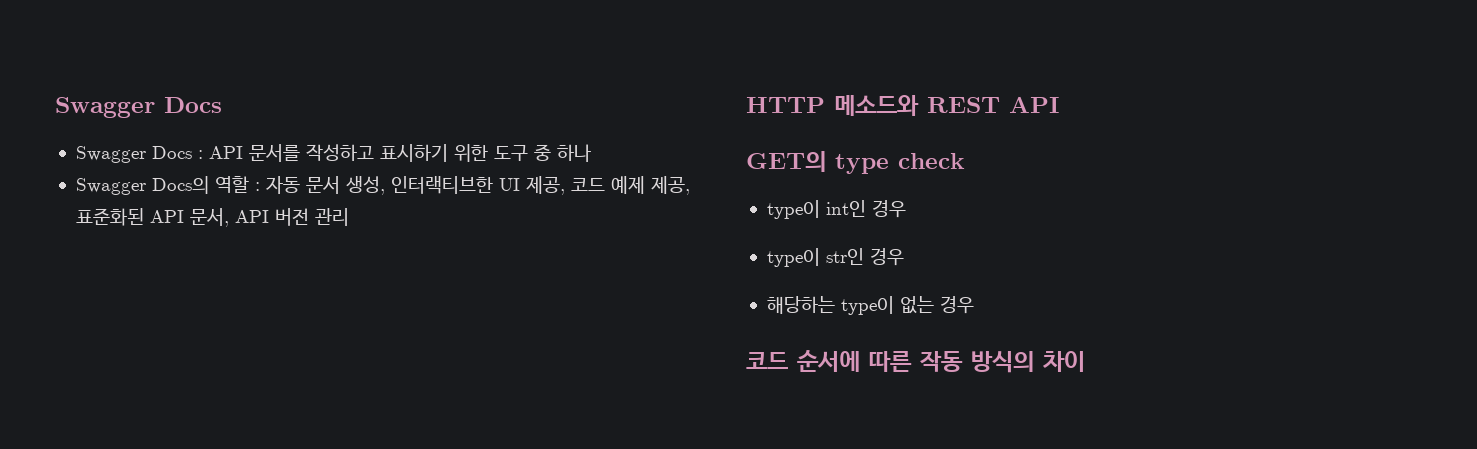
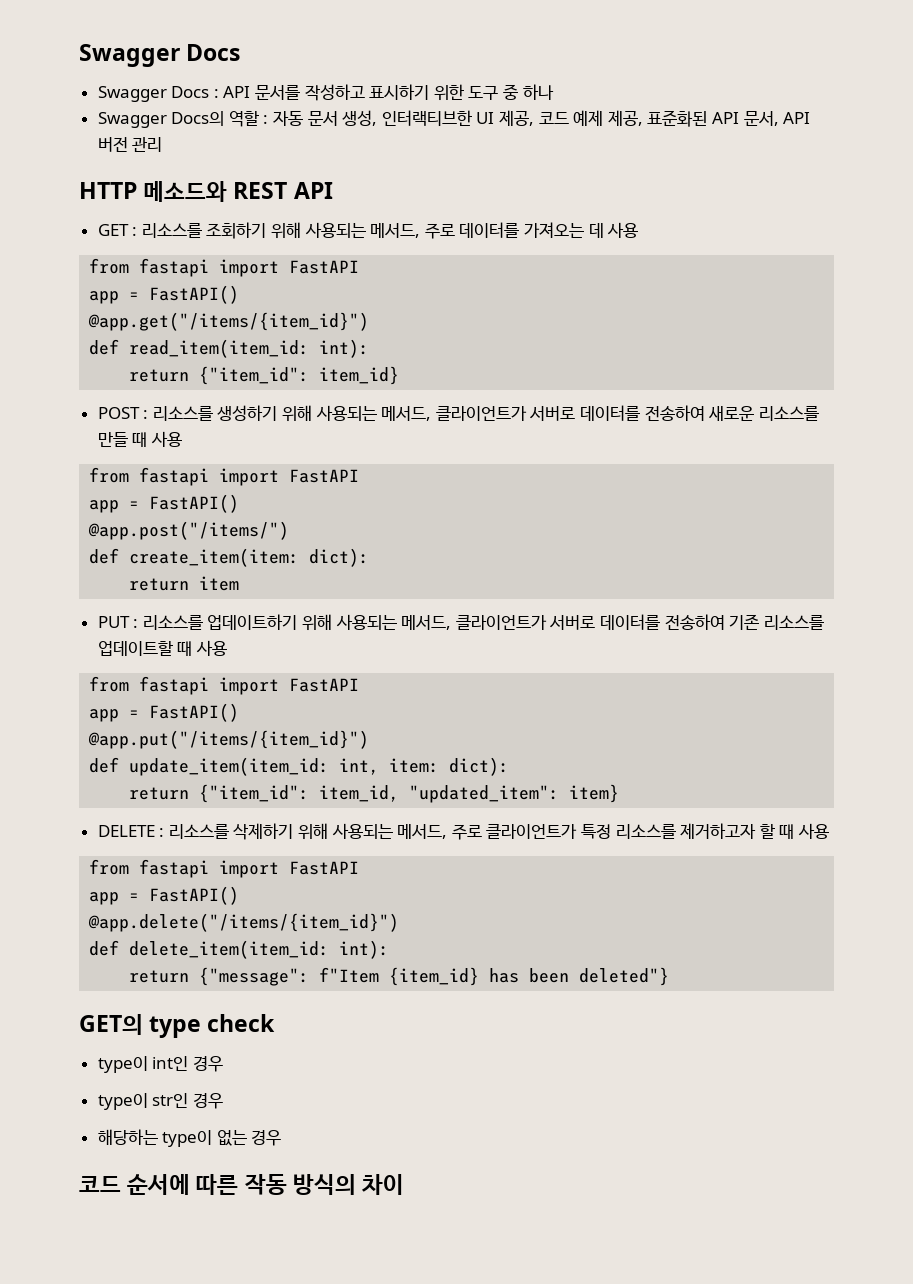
+ GET : 리소스를 조회하기 위해 사용되는 메서드, 주로 데이터를 가져오는 데 사용
+ from fastapi import FastAPI
+ app = FastAPI()
+ @app.get("/items/{item_id}")
+ def read_item(item_id: int):
+ return {"item_id": item_id}
+ POST : 리소스를 생성하기 위해 사용되는 메서드, 클라이언트가 서버로 데이터를 전송하여 새로운 리소스를 만들 때 사용
+ from fastapi import FastAPI
+ app = FastAPI()
+ @app.post("/items/")
+ def create_item(item: dict):
+ return item
+ PUT : 리소스를 업데이트하기 위해 사용되는 메서드, 클라이언트가 서버로 데이터를 전송하여 기존 리소스를 업데이트할 때 사용
+ from fastapi import FastAPI
+ app = FastAPI()
+ @app.put("/items/{item_id}")
+ def update_item(item_id: int, item: dict):
+ return {"item_id": item_id, "updated_item": item}
+ DELETE : 리소스를 삭제하기 위해 사용되는 메서드, 주로 클라이언트가 특정 리소스를 제거하고자 할 때 사용
+ from fastapi import FastAPI
+ app = FastAPI()
+ @app.delete("/items/{item_id}")
+ def delete_item(item_id: int):
+ return {"message": f"Item {item_id} has been deleted"}

